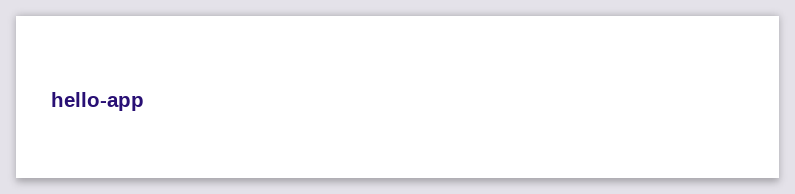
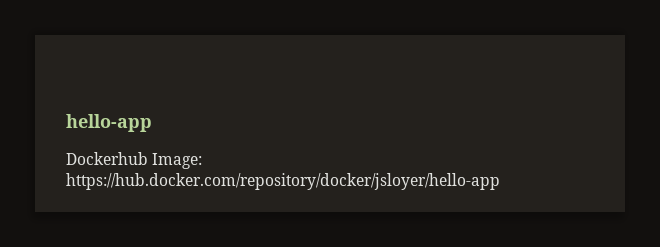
+ Dockerhub Image: https://hub.docker.com/repository/docker/jsloyer/hello-app

